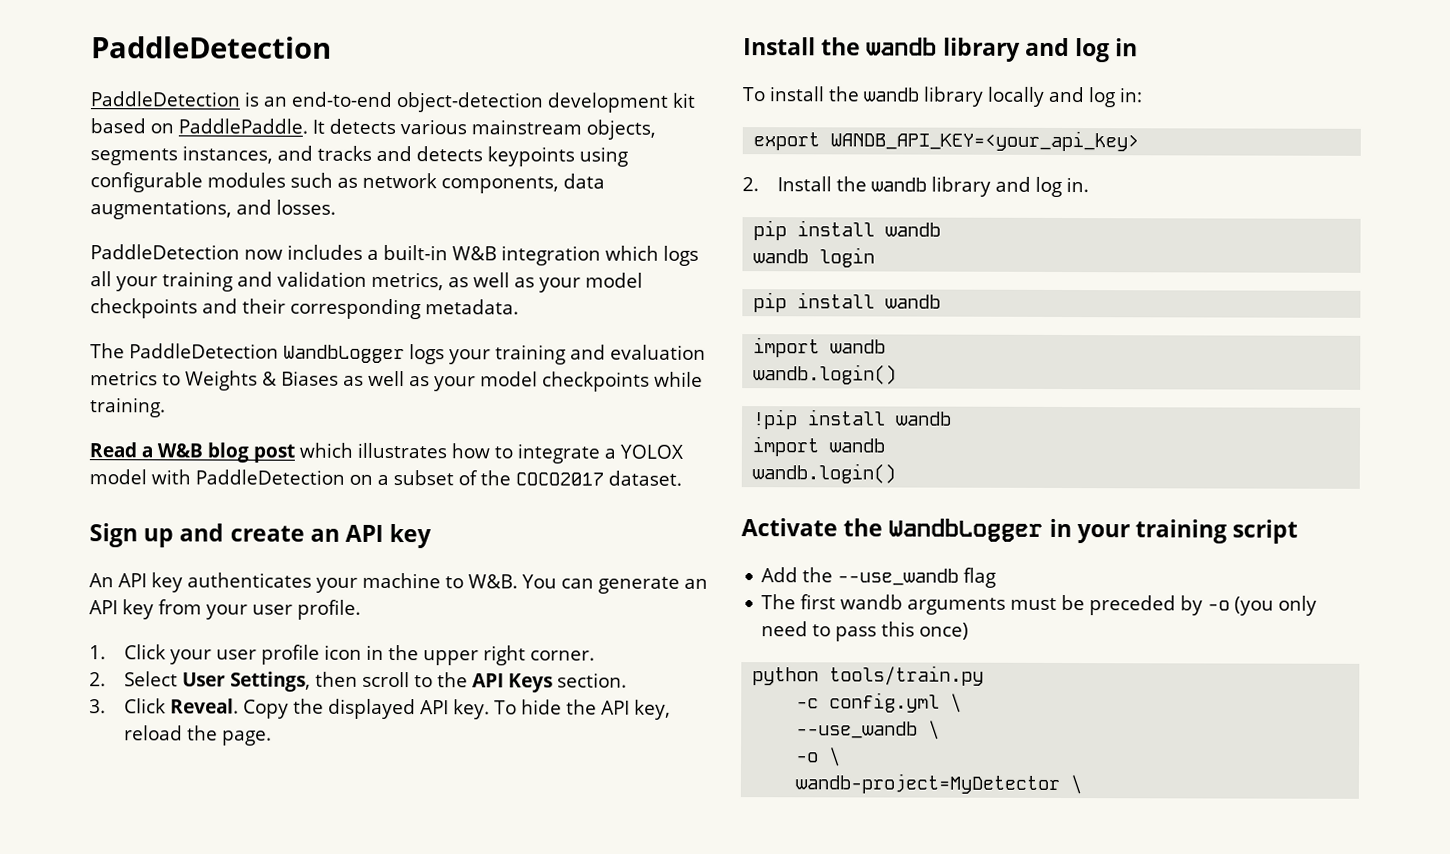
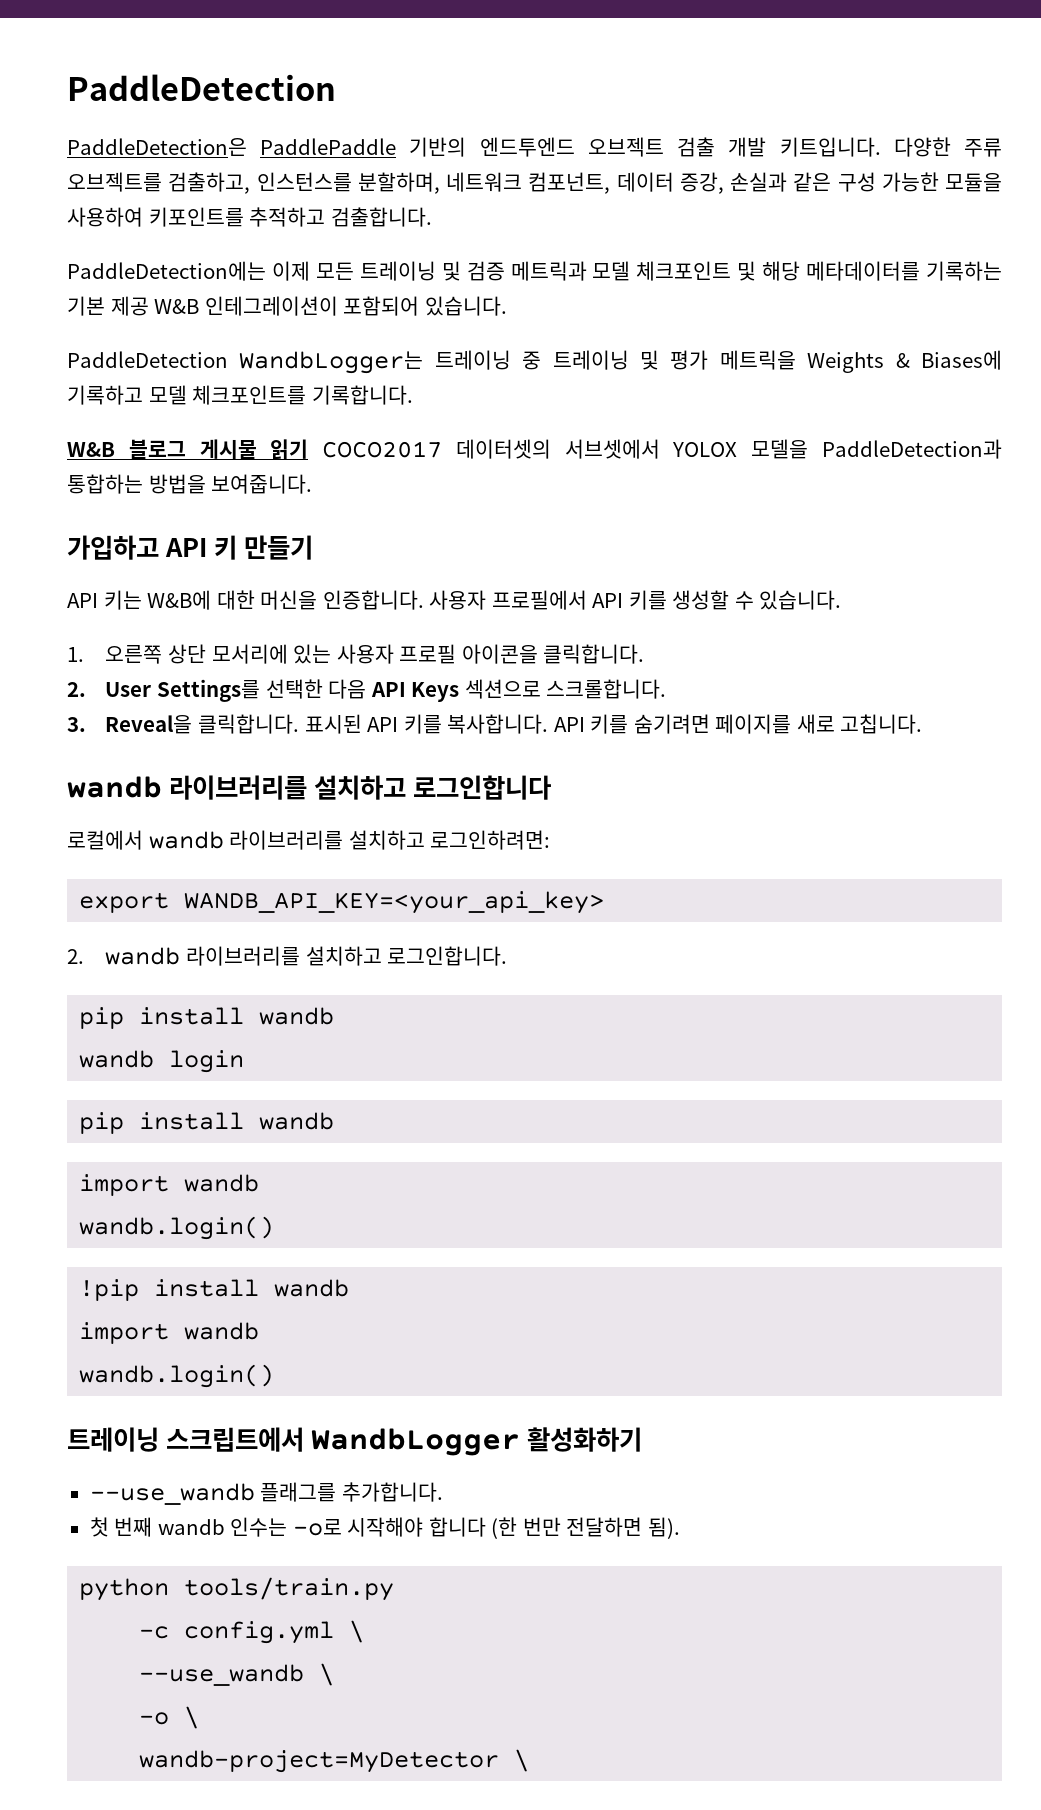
- PaddleDetection is an end-to-end object-detection development kit based on PaddlePaddle. It detects various mainstream objects, segments instances, and tracks and detects keypoints using configurable modules such as network components, data augmentations, and losses.
- PaddleDetection now includes a built-in W&B integration which logs all your training and validation metrics, as well as your model checkpoints and their corresponding metadata.
- The PaddleDetection WandbLogger logs your training and evaluation metrics to Weights & Biases as well as your model checkpoints while training.
- Read a W&B blog post which illustrates how to integrate a YOLOX model with PaddleDetection on a subset of the COCO2017 dataset.
- Sign up and create an API key
- An API key authenticates your machine to W&B. You can generate an API key from your user profile.
- 1. Click your user profile icon in the upper right corner.
- 2. Select User Settings, then scroll to the API Keys section.
- 3. Click Reveal. Copy the displayed API key. To hide the API key, reload the page.
- Install the wandb library and log in
- To install the wandb library locally and log in:
+ PaddleDetection은 PaddlePaddle 기반의 엔드투엔드 오브젝트 검출 개발 키트입니다. 다양한 주류 오브젝트를 검출하고, 인스턴스를 분할하며, 네트워크 컴포넌트, 데이터 증강, 손실과 같은 구성 가능한 모듈을 사용하여 키포인트를 추적하고 검출합니다.
+ PaddleDetection에는 이제 모든 트레이닝 및 검증 메트릭과 모델 체크포인트 및 해당 메타데이터를 기록하는 기본 제공 W&B 인테그레이션이 포함되어 있습니다.
+ PaddleDetection WandbLogger는 트레이닝 중 트레이닝 및 평가 메트릭을 Weights & Biases에 기록하고 모델 체크포인트를 기록합니다.
+ W&B 블로그 게시물 읽기 COCO2017 데이터셋의 서브셋에서 YOLOX 모델을 PaddleDetection과 통합하는 방법을 보여줍니다.
+ 가입하고 API 키 만들기
+ API 키는 W&B에 대한 머신을 인증합니다. 사용자 프로필에서 API 키를 생성할 수 있습니다.
+ 1. 오른쪽 상단 모서리에 있는 사용자 프로필 아이콘을 클릭합니다.
+ 2. User Settings를 선택한 다음 API Keys 섹션으로 스크롤합니다.
+ 3. Reveal을 클릭합니다. 표시된 API 키를 복사합니다. API 키를 숨기려면 페이지를 새로 고칩니다.
+ wandb 라이브러리를 설치하고 로그인합니다
+ 로컬에서 wandb 라이브러리를 설치하고 로그인하려면:
  export WANDB_API_KEY=<your_api_key>
- 2. Install the wandb library and log in.
+ 2. wandb 라이브러리를 설치하고 로그인합니다.
- Activate the WandbLogger in your training script
- Add the --use_wandb flag
- The first wandb arguments must be preceded by -o (you only need to pass this once)
+ 트레이닝 스크립트에서 WandbLogger 활성화하기
+ --use_wandb 플래그를 추가합니다.
+ 첫 번째 wandb 인수는 -o로 시작해야 합니다 (한 번만 전달하면 됨).

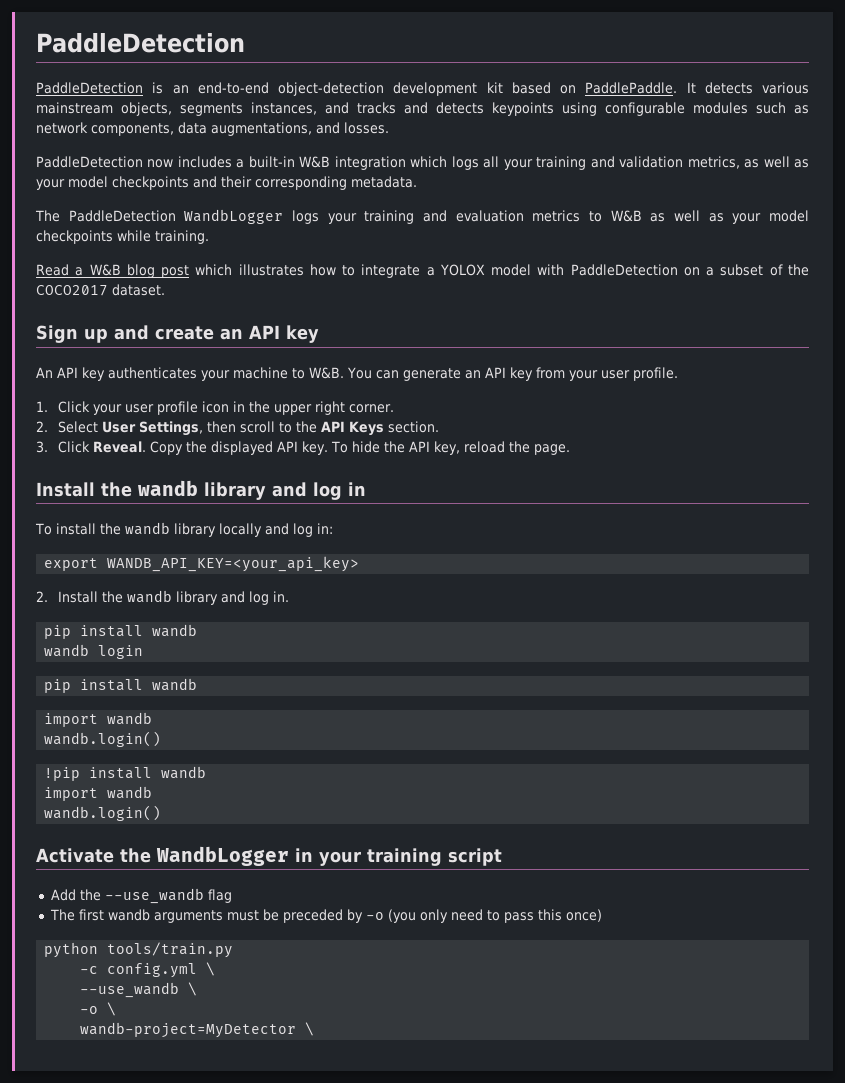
- PaddleDetection은 PaddlePaddle 기반의 엔드투엔드 오브젝트 검출 개발 키트입니다. 다양한 주류 오브젝트를 검출하고, 인스턴스를 분할하며, 네트워크 컴포넌트, 데이터 증강, 손실과 같은 구성 가능한 모듈을 사용하여 키포인트를 추적하고 검출합니다.
- PaddleDetection에는 이제 모든 트레이닝 및 검증 메트릭과 모델 체크포인트 및 해당 메타데이터를 기록하는 기본 제공 W&B 인테그레이션이 포함되어 있습니다.
- PaddleDetection WandbLogger는 트레이닝 중 트레이닝 및 평가 메트릭을 Weights & Biases에 기록하고 모델 체크포인트를 기록합니다.
- W&B 블로그 게시물 읽기 COCO2017 데이터셋의 서브셋에서 YOLOX 모델을 PaddleDetection과 통합하는 방법을 보여줍니다.
- 가입하고 API 키 만들기
- API 키는 W&B에 대한 머신을 인증합니다. 사용자 프로필에서 API 키를 생성할 수 있습니다.
- 1. 오른쪽 상단 모서리에 있는 사용자 프로필 아이콘을 클릭합니다.
- 2. User Settings를 선택한 다음 API Keys 섹션으로 스크롤합니다.
- 3. Reveal을 클릭합니다. 표시된 API 키를 복사합니다. API 키를 숨기려면 페이지를 새로 고칩니다.
- wandb 라이브러리를 설치하고 로그인합니다
- 로컬에서 wandb 라이브러리를 설치하고 로그인하려면:
+ PaddleDetection is an end-to-end object-detection development kit based on PaddlePaddle. It detects various mainstream objects, segments instances, and tracks and detects keypoints using configurable modules such as network components, data augmentations, and losses.
+ PaddleDetection now includes a built-in W&B integration which logs all your training and validation metrics, as well as your model checkpoints and their corresponding metadata.
+ The PaddleDetection WandbLogger logs your training and evaluation metrics to W&B as well as your model checkpoints while training.
+ Read a W&B blog post which illustrates how to integrate a YOLOX model with PaddleDetection on a subset of the COCO2017 dataset.
+ Sign up and create an API key
+ An API key authenticates your machine to W&B. You can generate an API key from your user profile.
+ 1. Click your user profile icon in the upper right corner.
+ 2. Select User Settings, then scroll to the API Keys section.
+ 3. Click Reveal. Copy the displayed API key. To hide the API key, reload the page.
+ Install the wandb library and log in
+ To install the wandb library locally and log in:
  export WANDB_API_KEY=<your_api_key>
- 2. wandb 라이브러리를 설치하고 로그인합니다.
+ 2. Install the wandb library and log in.
- 트레이닝 스크립트에서 WandbLogger 활성화하기
- --use_wandb 플래그를 추가합니다.
- 첫 번째 wandb 인수는 -o로 시작해야 합니다 (한 번만 전달하면 됨).
+ Activate the WandbLogger in your training script
+ Add the --use_wandb flag
+ The first wandb arguments must be preceded by -o (you only need to pass this once)

